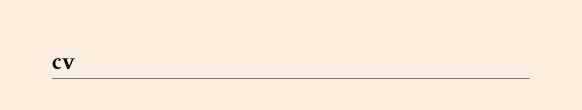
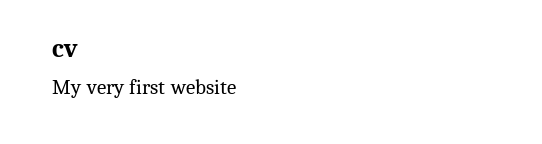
+ My very first website

